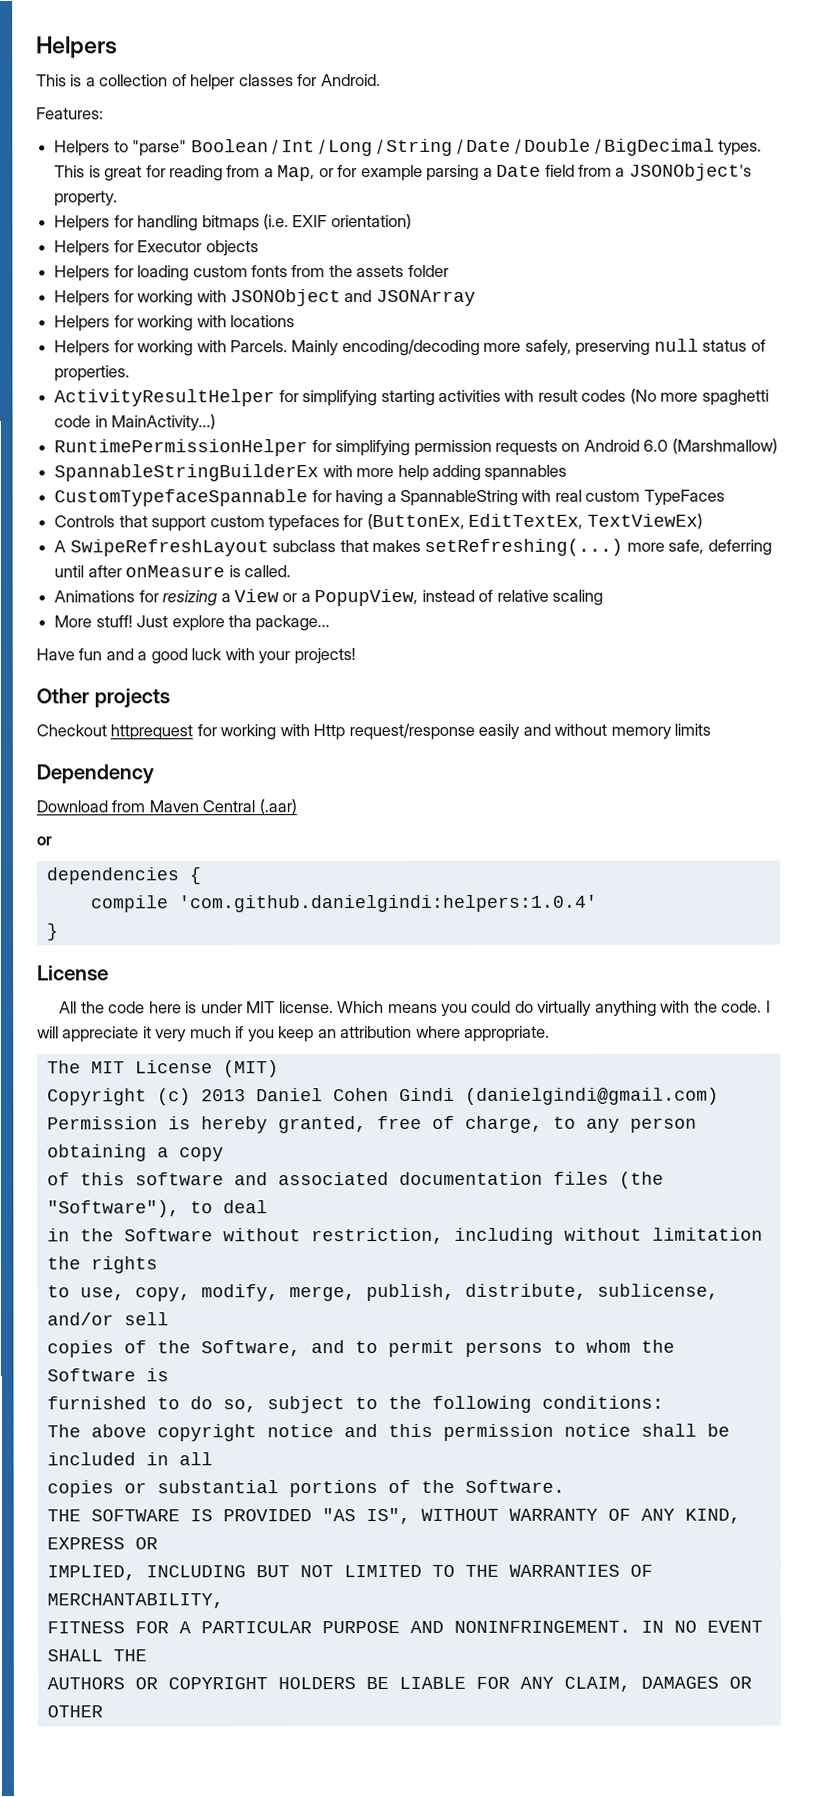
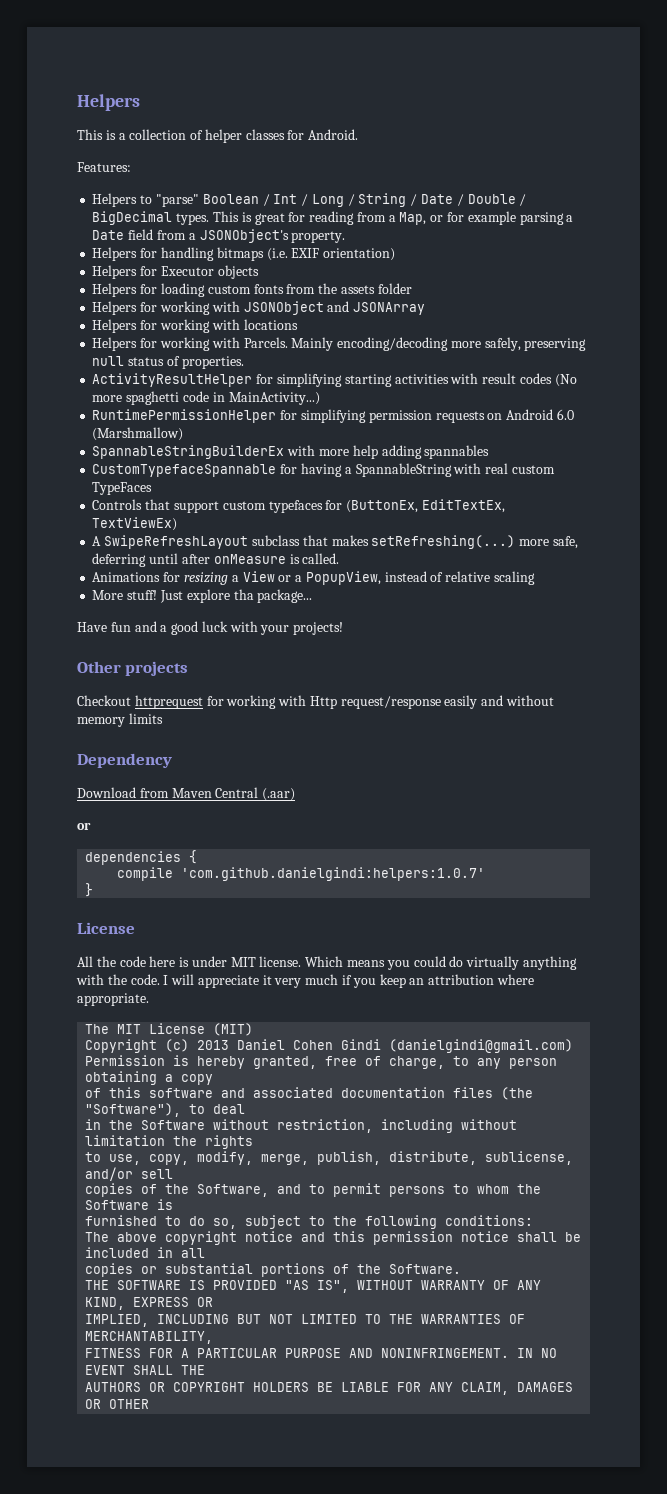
- compile 'com.github.danielgindi:helpers:1.0.4'
+ compile 'com.github.danielgindi:helpers:1.0.7'

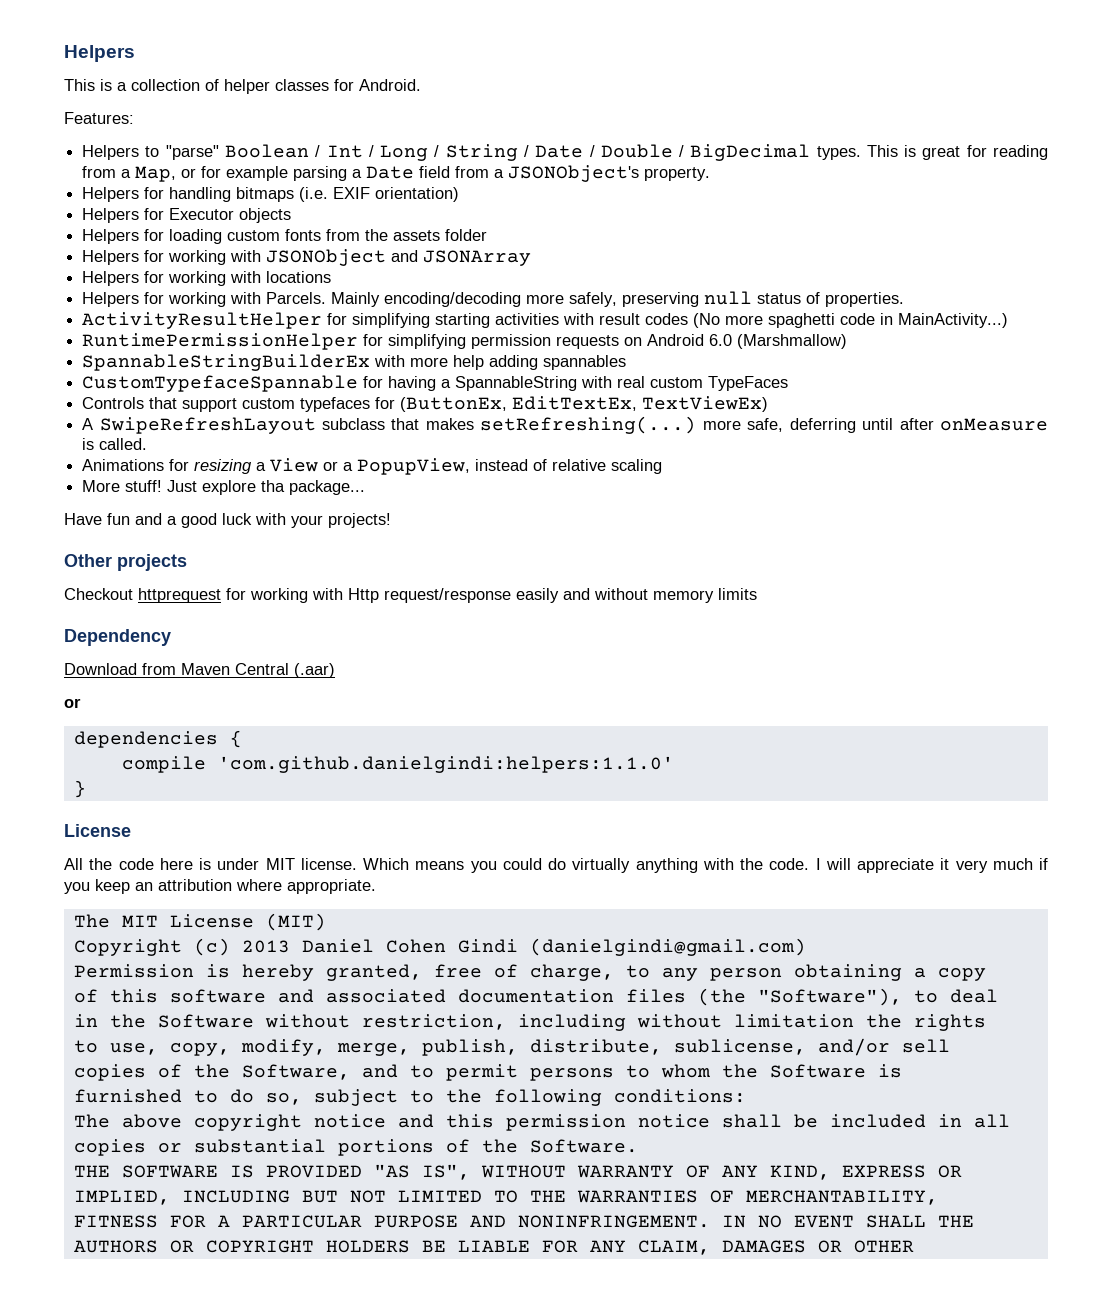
- compile 'com.github.danielgindi:helpers:1.0.7'
+ compile 'com.github.danielgindi:helpers:1.1.0'

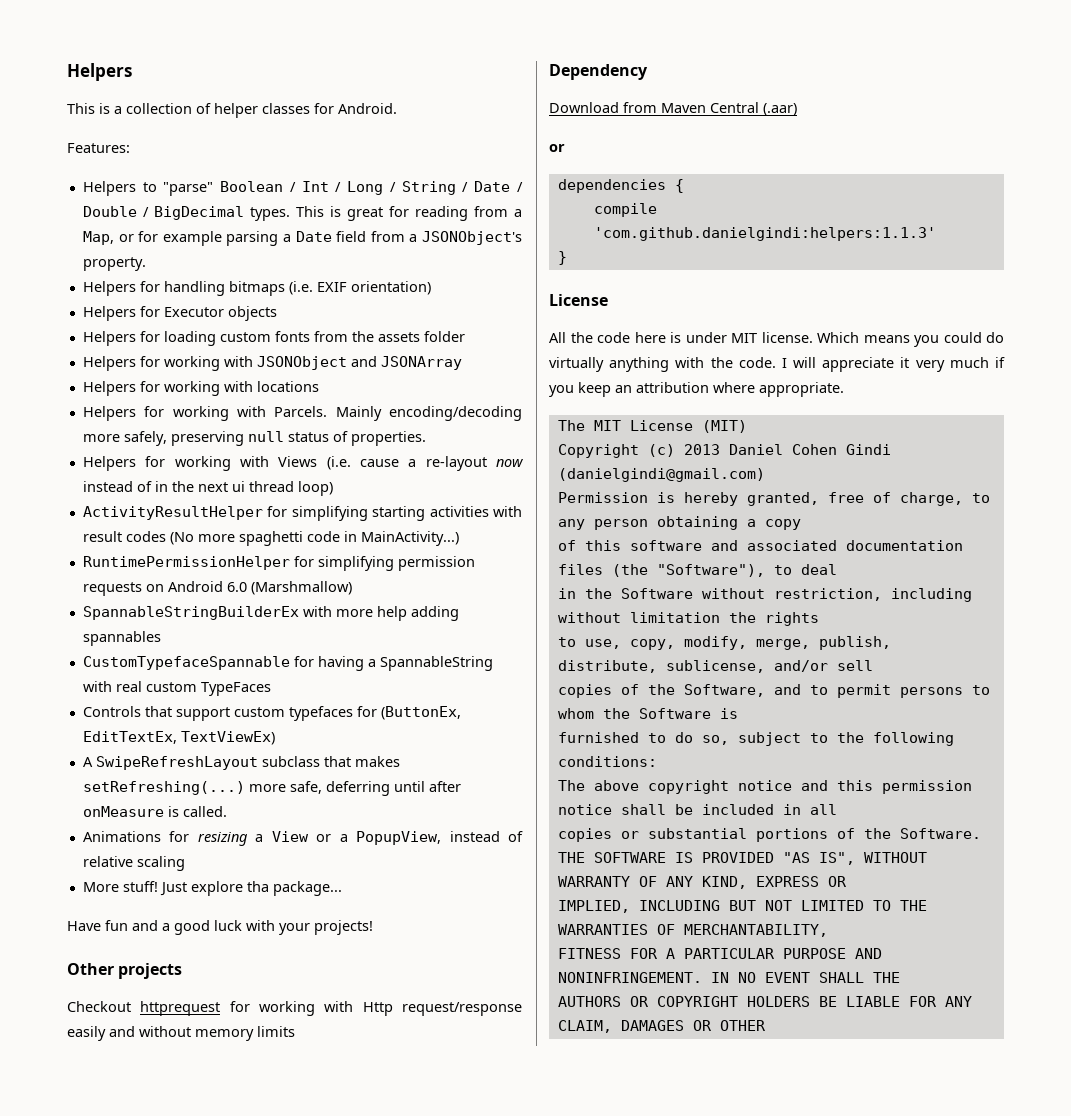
+ Helpers for working with Views (i.e. cause a re-layout now instead of in the next ui thread loop)
- compile 'com.github.danielgindi:helpers:1.1.0'
+ compile 'com.github.danielgindi:helpers:1.1.3'

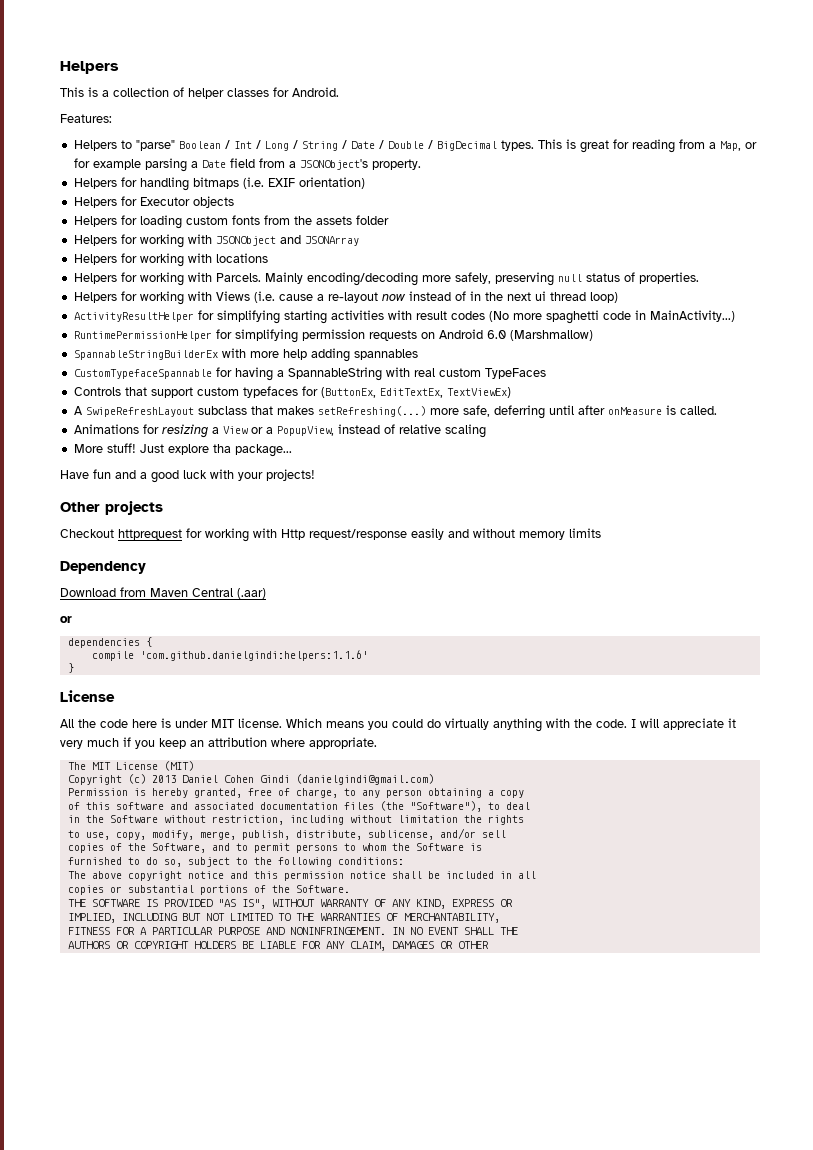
- compile 'com.github.danielgindi:helpers:1.1.3'
+ compile 'com.github.danielgindi:helpers:1.1.6'

